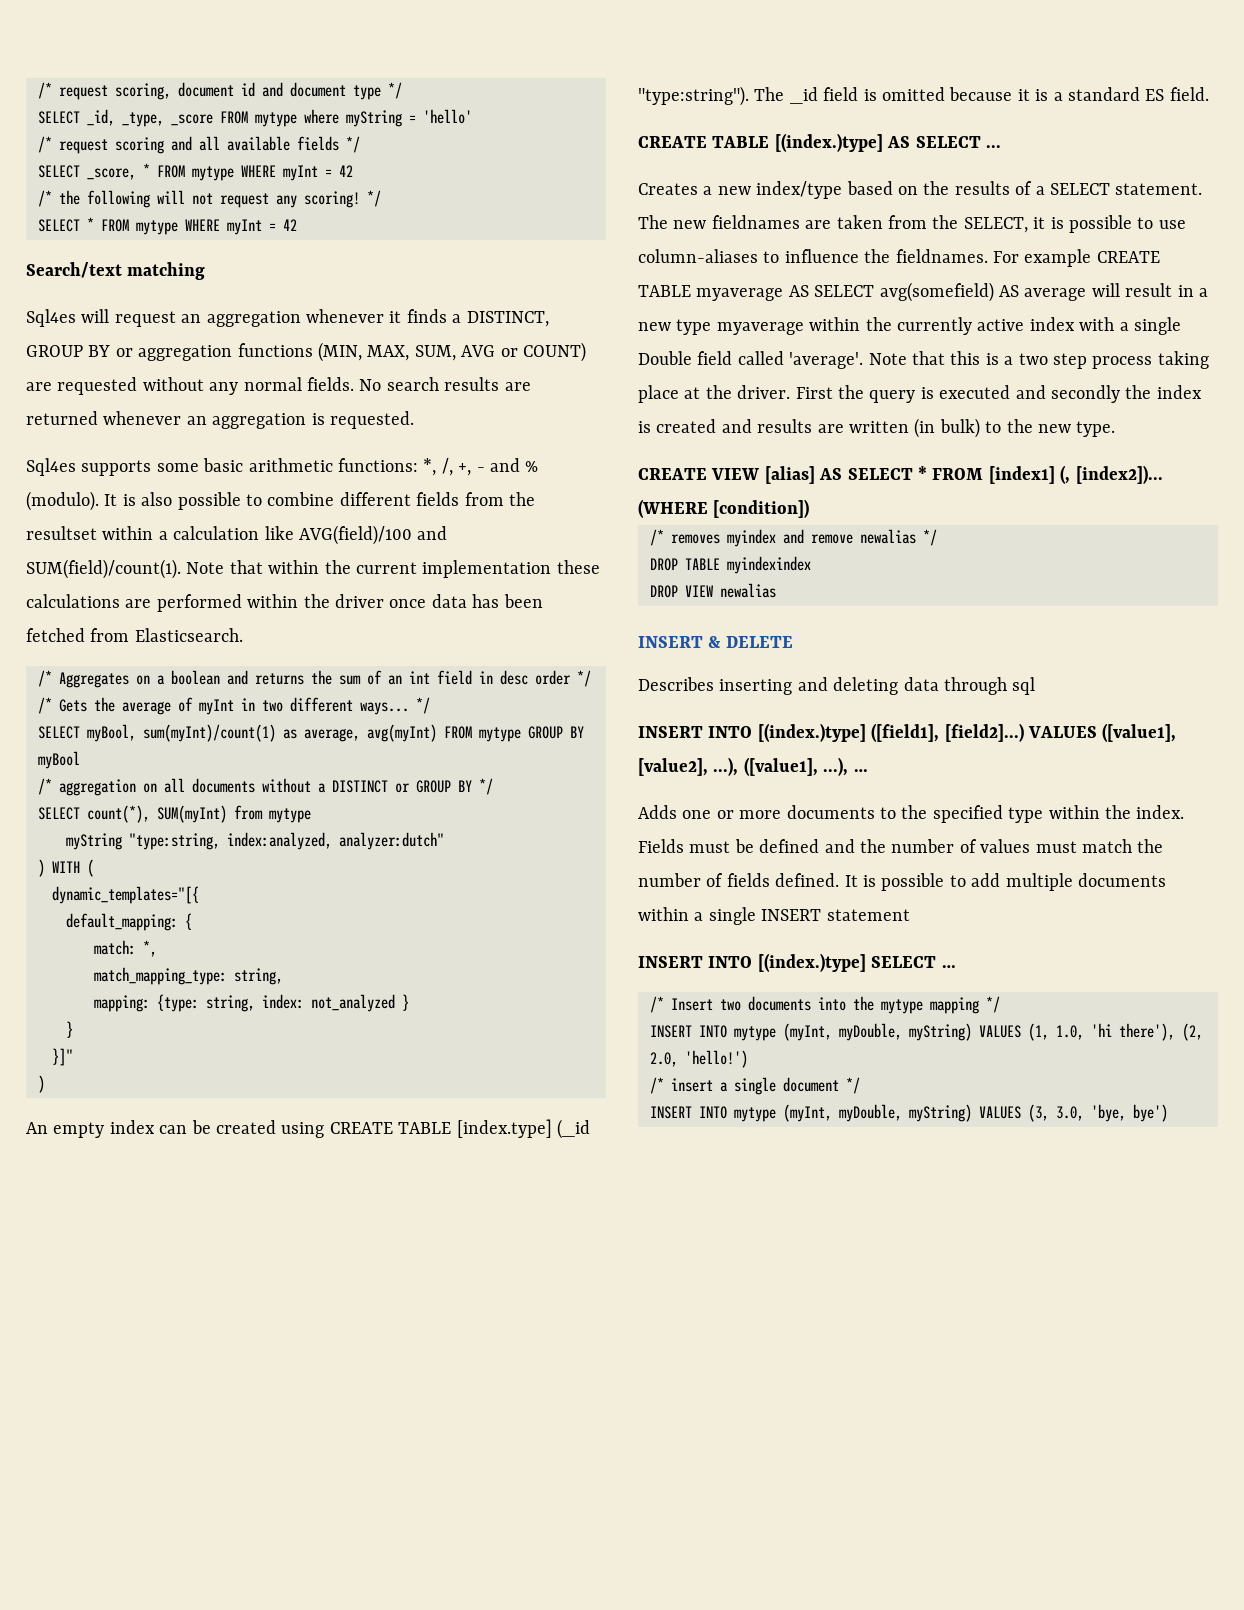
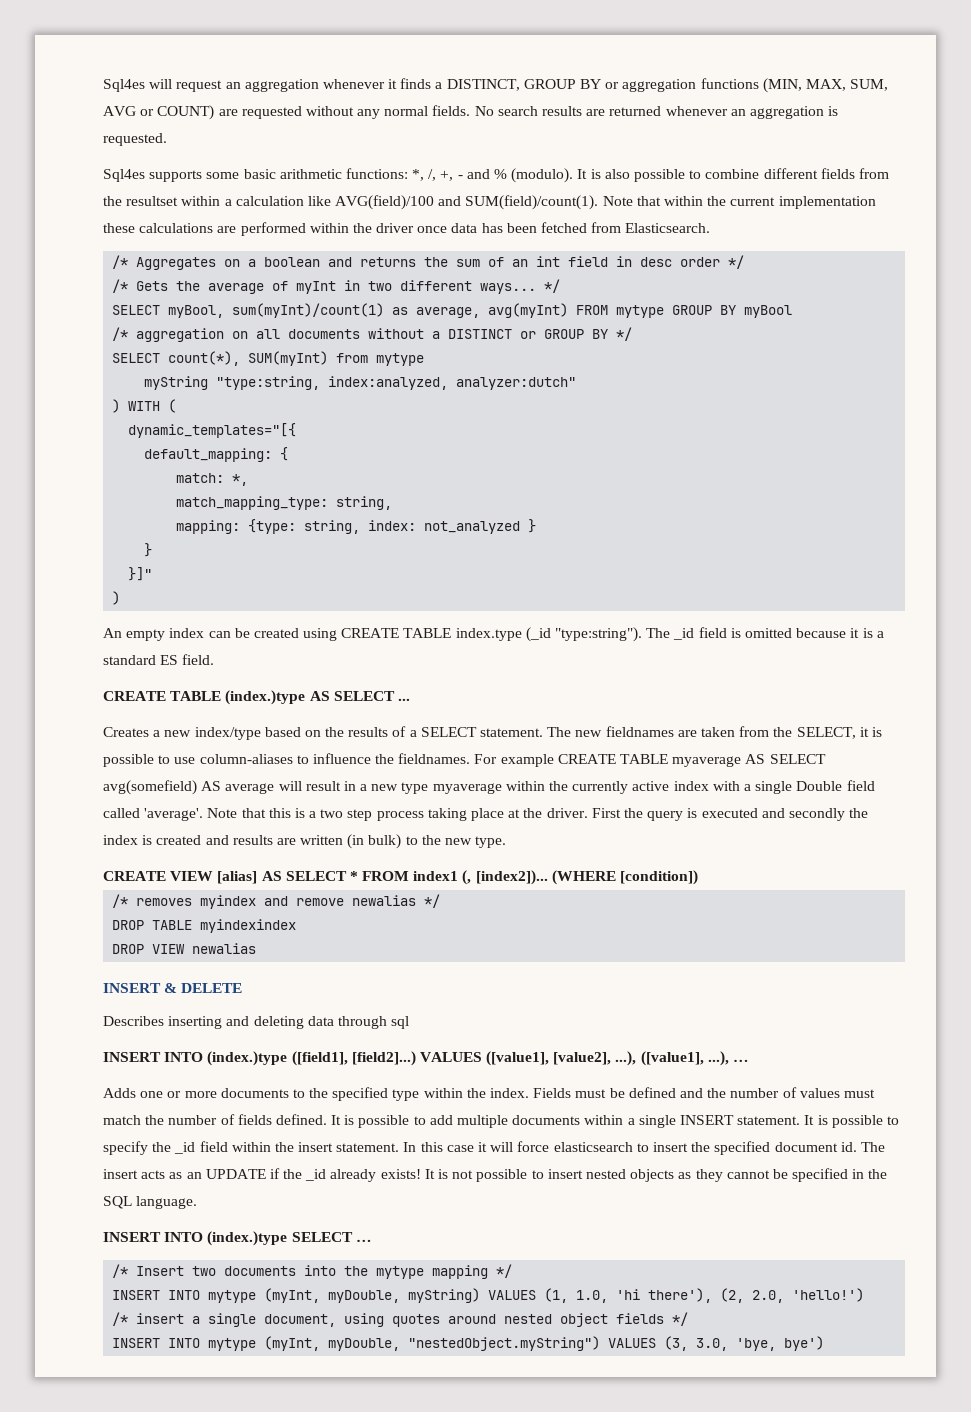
- /* request scoring, document id and document type */
- SELECT _id, _type, _score FROM mytype where myString = 'hello'
- /* request scoring and all available fields */
- SELECT _score, * FROM mytype WHERE myInt = 42
- /* the following will not request any scoring! */
- SELECT * FROM mytype WHERE myInt = 42
- Search/text matching
- An empty index can be created using CREATE TABLE [index.type] (_id "type:string").
+ An empty index can be created using CREATE TABLE index.type (_id "type:string").
- CREATE TABLE [(index.)type] AS SELECT ...
+ CREATE TABLE (index.)type AS SELECT ...
- CREATE VIEW [alias] AS SELECT * FROM [index1] (, [index2])...
+ CREATE VIEW [alias] AS SELECT * FROM index1 (, [index2])...
- INSERT INTO [(index.)type] ([field1], [field2]...)
+ INSERT INTO (index.)type ([field1], [field2]...)
- It is possible to add multiple documents within a single INSERT statement
- INSERT INTO [(index.)type] SELECT …
+ It is possible to add multiple documents within a single INSERT statement. It is possible to specify the _id field within the insert statement. In this case it will force elasticsearch to insert the specified document id. The insert acts as an UPDATE if the _id already exists! It is not possible to insert nested objects as they cannot be specified in the SQL language.
+ INSERT INTO (index.)type SELECT …
- /* insert a single document */
- INSERT INTO mytype (myInt, myDouble, myString) VALUES (3, 3.0, 'bye, bye')
+ /* insert a single document, using quotes around nested object fields */
+ INSERT INTO mytype (myInt, myDouble, "nestedObject.myString") VALUES (3, 3.0, 'bye, bye')

